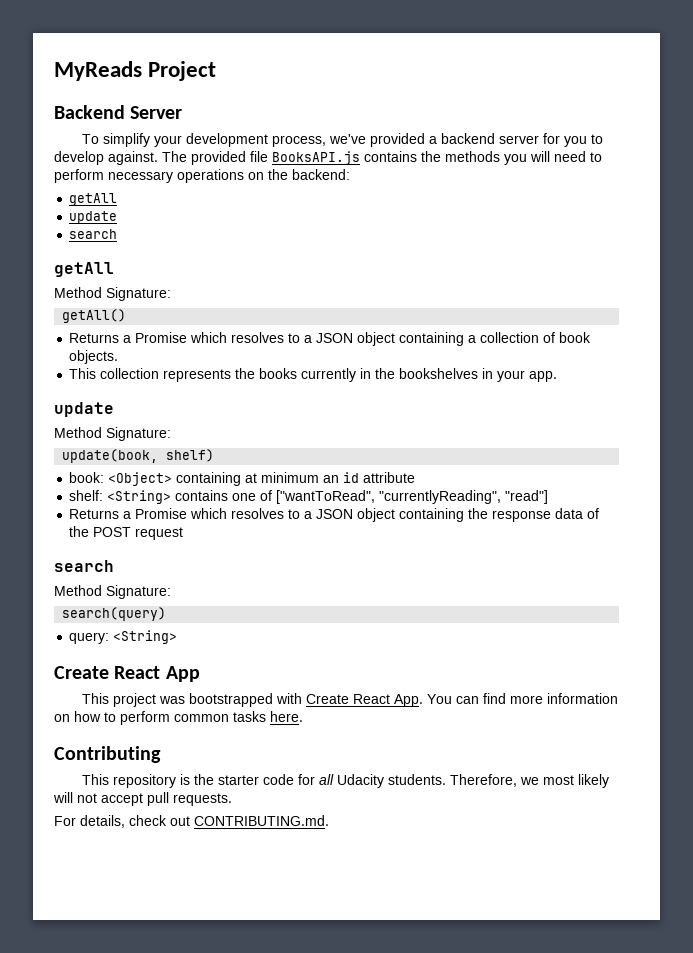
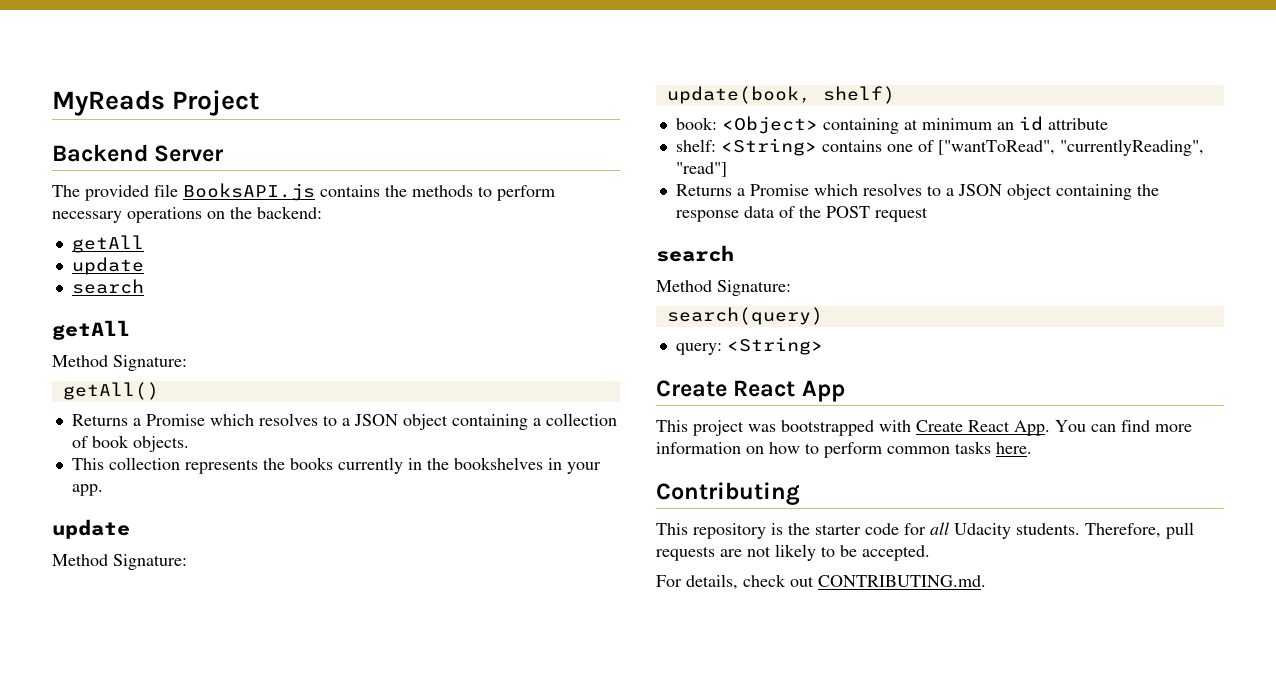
- To simplify your development process, we've provided a backend server for you to develop against. The provided file BooksAPI.js contains the methods you will need to perform necessary operations on the backend:
+ The provided file BooksAPI.js contains the methods to perform necessary operations on the backend:
- Therefore, we most likely will not accept pull requests.
+ Therefore, pull requests are not likely to be accepted.

